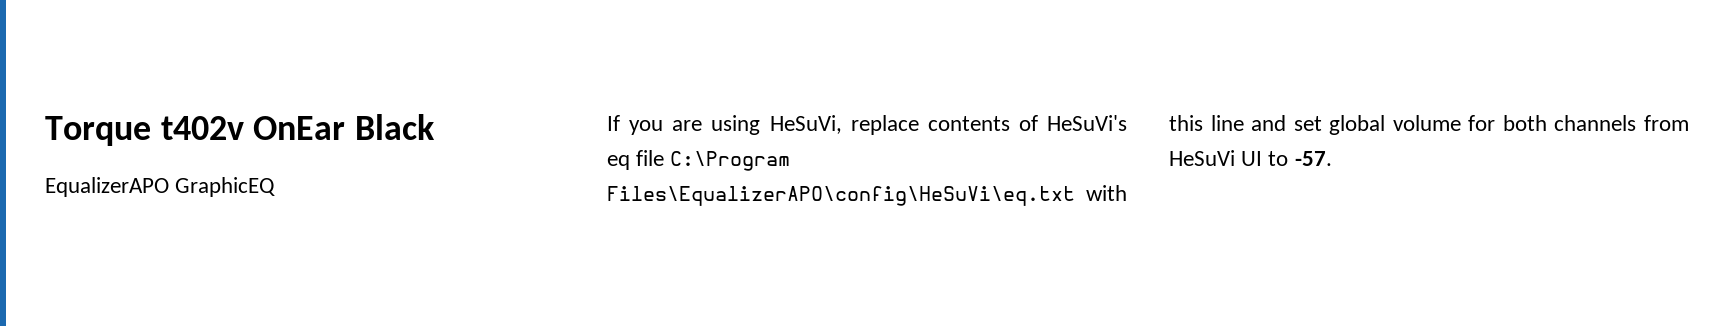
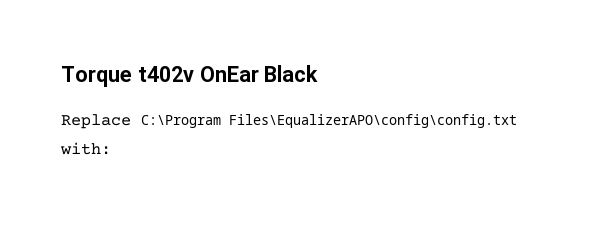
- EqualizerAPO GraphicEQ
- If you are using HeSuVi, replace contents of HeSuVi's eq file C:\Program Files\EqualizerAPO\config\HeSuVi\eq.txt with this line and set global volume for both channels from HeSuVi UI to -57.
+ Replace C:\Program Files\EqualizerAPO\config\config.txt with:

